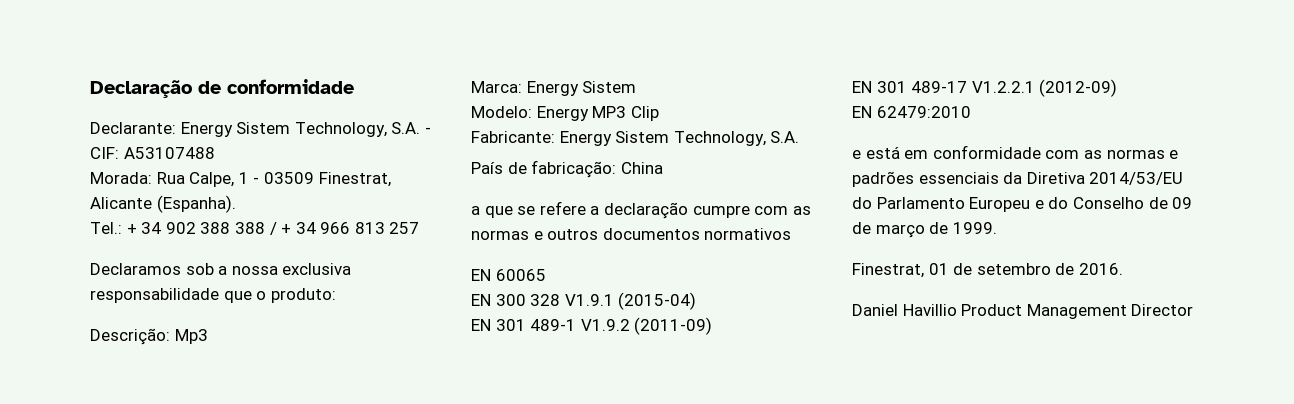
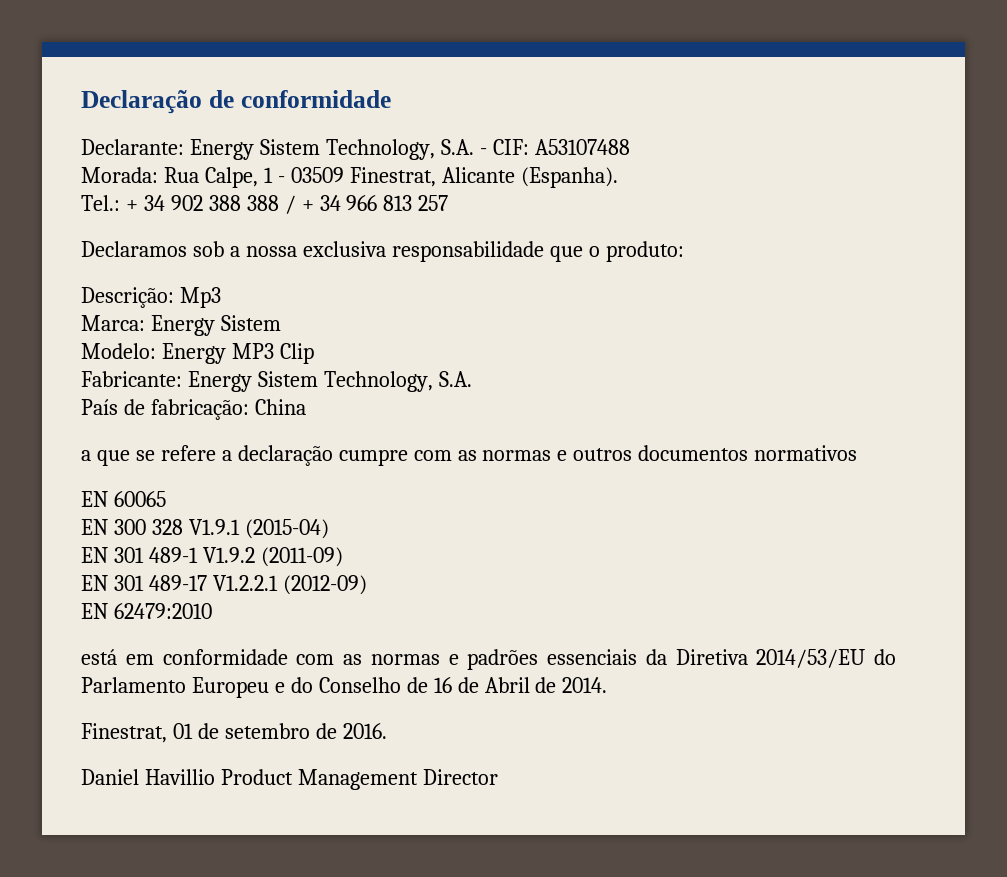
- e está em conformidade com as normas e padrões essenciais da Diretiva 2014/53/EU do Parlamento Europeu e do Conselho de 09 de março de 1999.
+ está em conformidade com as normas e padrões essenciais da Diretiva 2014/53/EU do Parlamento Europeu e do Conselho de 16 de Abril de 2014.

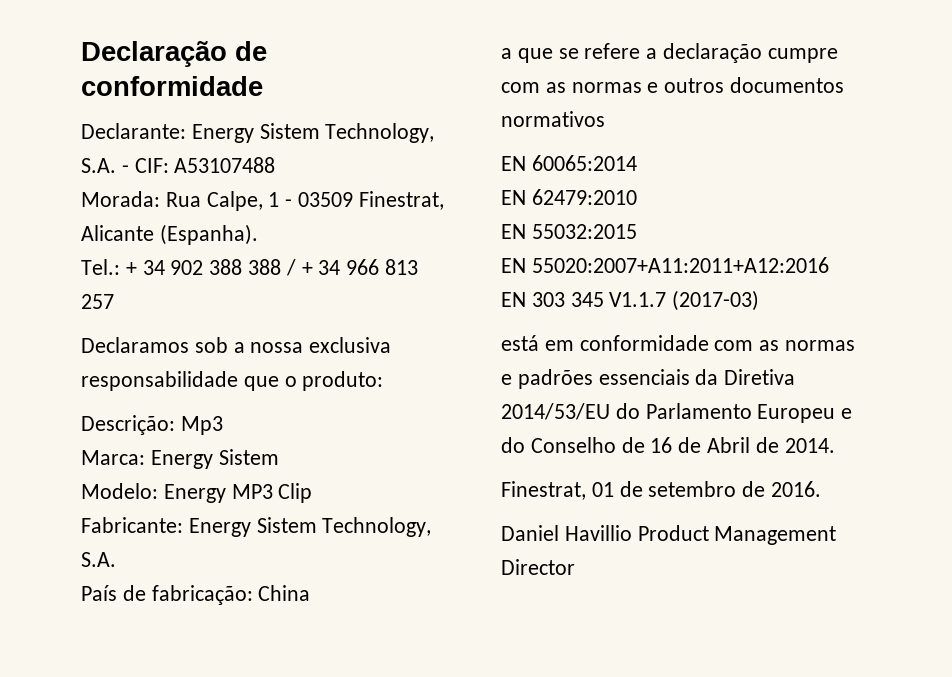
- EN 60065
- EN 300 328 V1.9.1 (2015-04)
- EN 301 489-1 V1.9.2 (2011-09)
- EN 301 489-17 V1.2.2.1 (2012-09)
+ EN 60065:2014
  EN 62479:2010
+ EN 55032:2015
+ EN 55020:2007+A11:2011+A12:2016
+ EN 303 345 V1.1.7 (2017-03)

